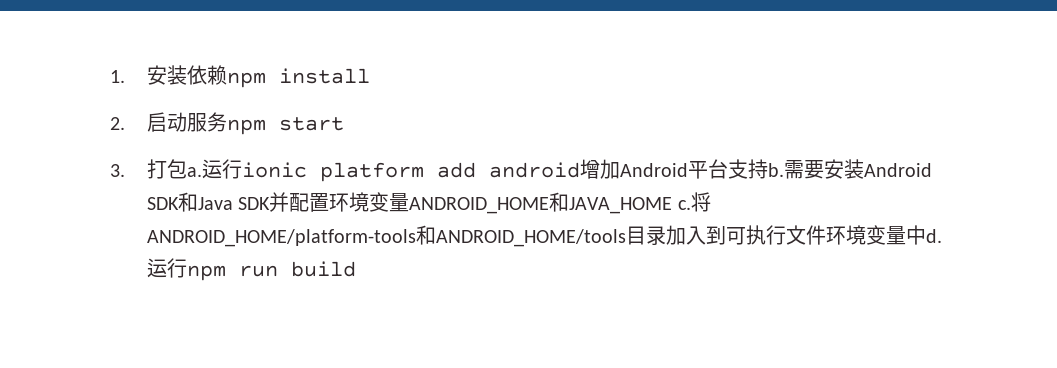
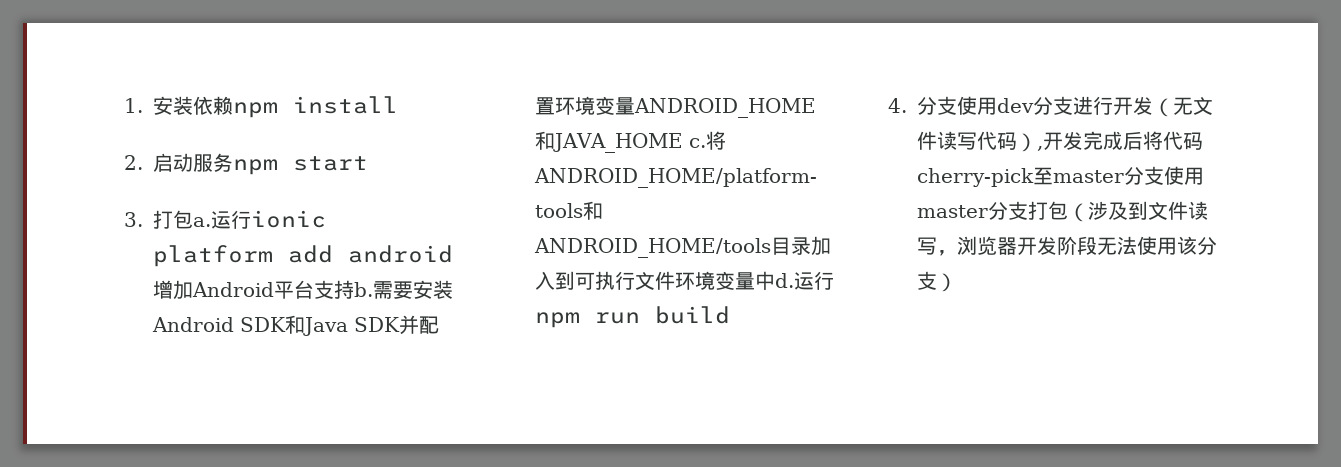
+ 4.分支使用dev分支进行开发（无文件读写代码）,开发完成后将代码cherry-pick至master分支使用master分支打包（涉及到文件读写，浏览器开发阶段无法使用该分支）

